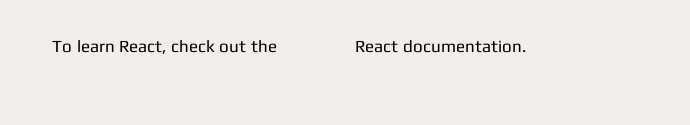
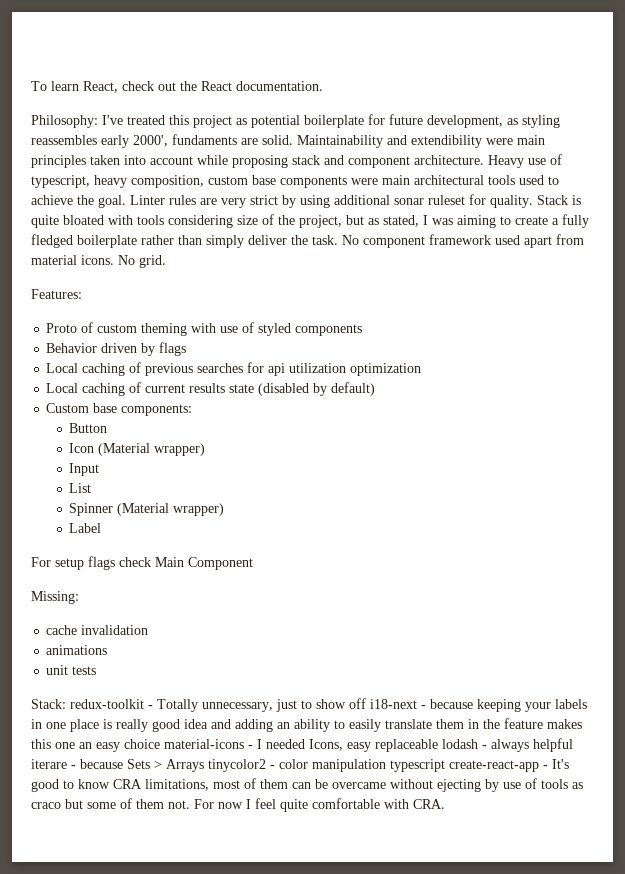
+ Philosophy: I've treated this project as potential boilerplate for future development, as styling reassembles early 2000', fundaments are solid. Maintainability and extendibility were main principles taken into account while proposing stack and component architecture. Heavy use of typescript, heavy composition, custom base components were main architectural tools used to achieve the goal. Linter rules are very strict by using additional sonar ruleset for quality. Stack is quite bloated with tools considering size of the project, but as stated, I was aiming to create a fully fledged boilerplate rather than simply deliver the task. No component framework used apart from material icons. No grid.
+ Features:
+ Proto of custom theming with use of styled components
+ Behavior driven by flags
+ Local caching of previous searches for api utilization optimization
+ Local caching of current results state (disabled by default)
+ Custom base components:
+ Button
+ Icon (Material wrapper)
+ Input
+ List
+ Spinner (Material wrapper)
+ Label
+ For setup flags check Main Component
+ Missing:
+ cache invalidation
+ animations
+ unit tests
+ Stack: redux-toolkit - Totally unnecessary, just to show off i18-next - because keeping your labels in one place is really good idea and adding an ability to easily translate them in the feature makes this one an easy choice material-icons - I needed Icons, easy replaceable lodash - always helpful iterare - because Sets > Arrays tinycolor2 - color manipulation typescript create-react-app - It's good to know CRA limitations, most of them can be overcame without ejecting by use of tools as craco but some of them not. For now I feel quite comfortable with CRA.

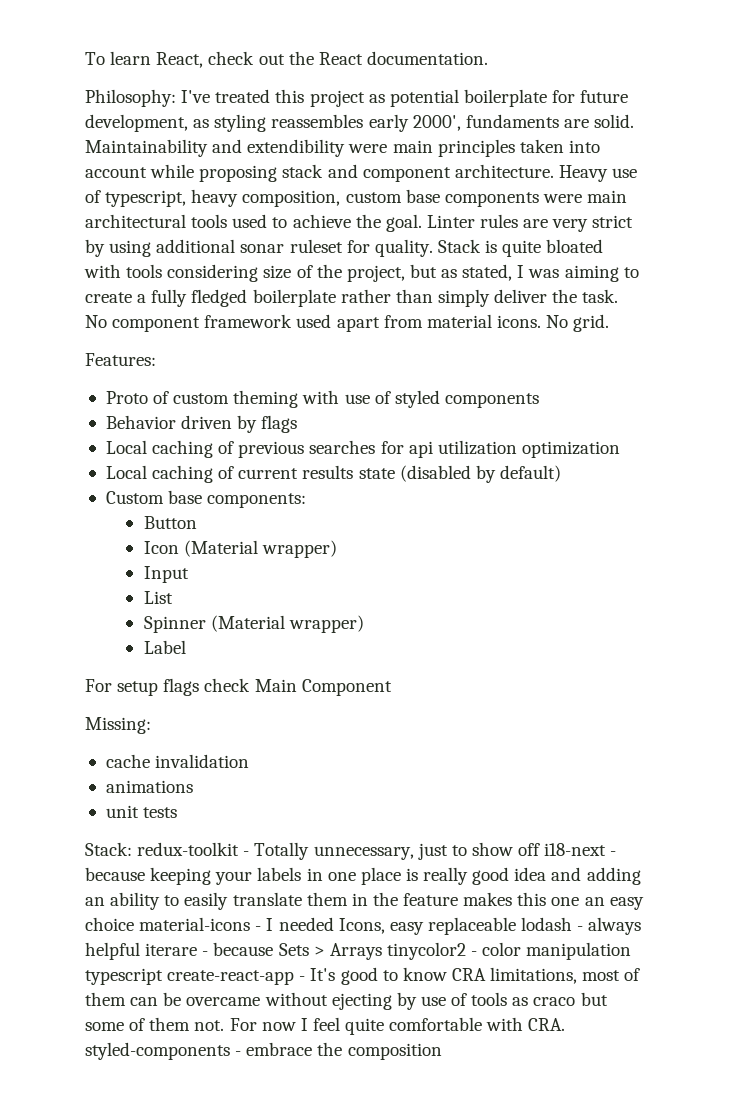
- For now I feel quite comfortable with CRA.
+ For now I feel quite comfortable with CRA. styled-components - embrace the composition

